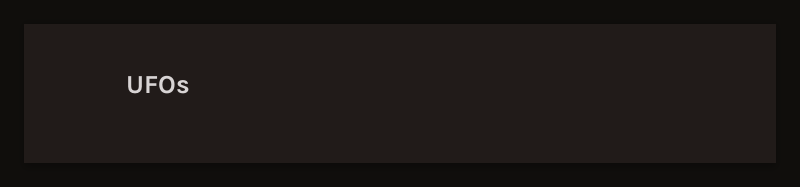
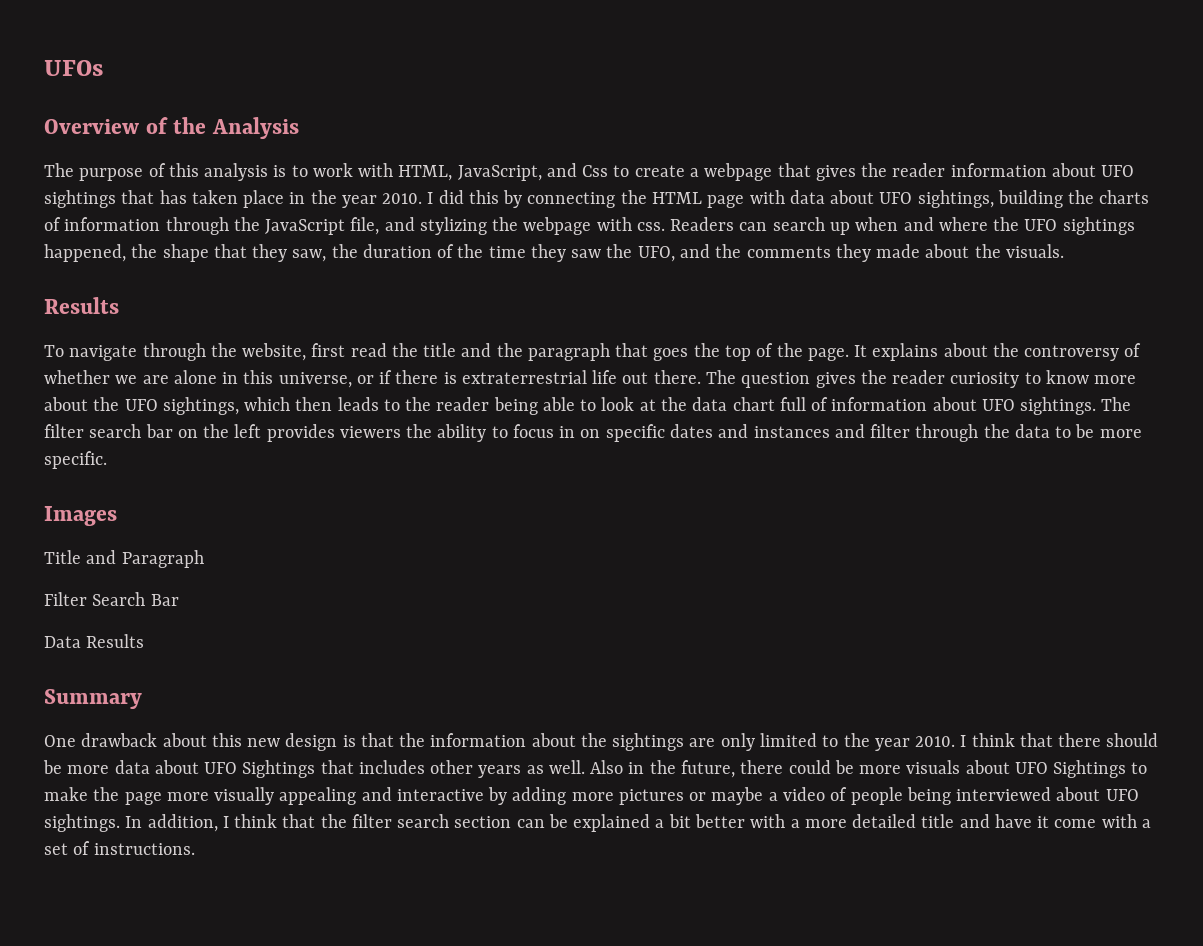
+ Overview of the Analysis
+ The purpose of this analysis is to work with HTML, JavaScript, and Css to create a webpage that gives the reader information about UFO sightings that has taken place in the year 2010. I did this by connecting the HTML page with data about UFO sightings, building the charts of information through the JavaScript file, and stylizing the webpage with css. Readers can search up when and where the UFO sightings happened, the shape that they saw, the duration of the time they saw the UFO, and the comments they made about the visuals.
+ Results
+ To navigate through the website, first read the title and the paragraph that goes the top of the page. It explains about the controversy of whether we are alone in this universe, or if there is extraterrestrial life out there. The question gives the reader curiosity to know more about the UFO sightings, which then leads to the reader being able to look at the data chart full of information about UFO sightings. The filter search bar on the left provides viewers the ability to focus in on specific dates and instances and filter through the data to be more specific.
+ Images
+ Title and Paragraph
+ Filter Search Bar
+ Data Results
+ Summary
+ One drawback about this new design is that the information about the sightings are only limited to the year 2010. I think that there should be more data about UFO Sightings that includes other years as well. Also in the future, there could be more visuals about UFO Sightings to make the page more visually appealing and interactive by adding more pictures or maybe a video of people being interviewed about UFO sightings. In addition, I think that the filter search section can be explained a bit better with a more detailed title and have it come with a set of instructions.

